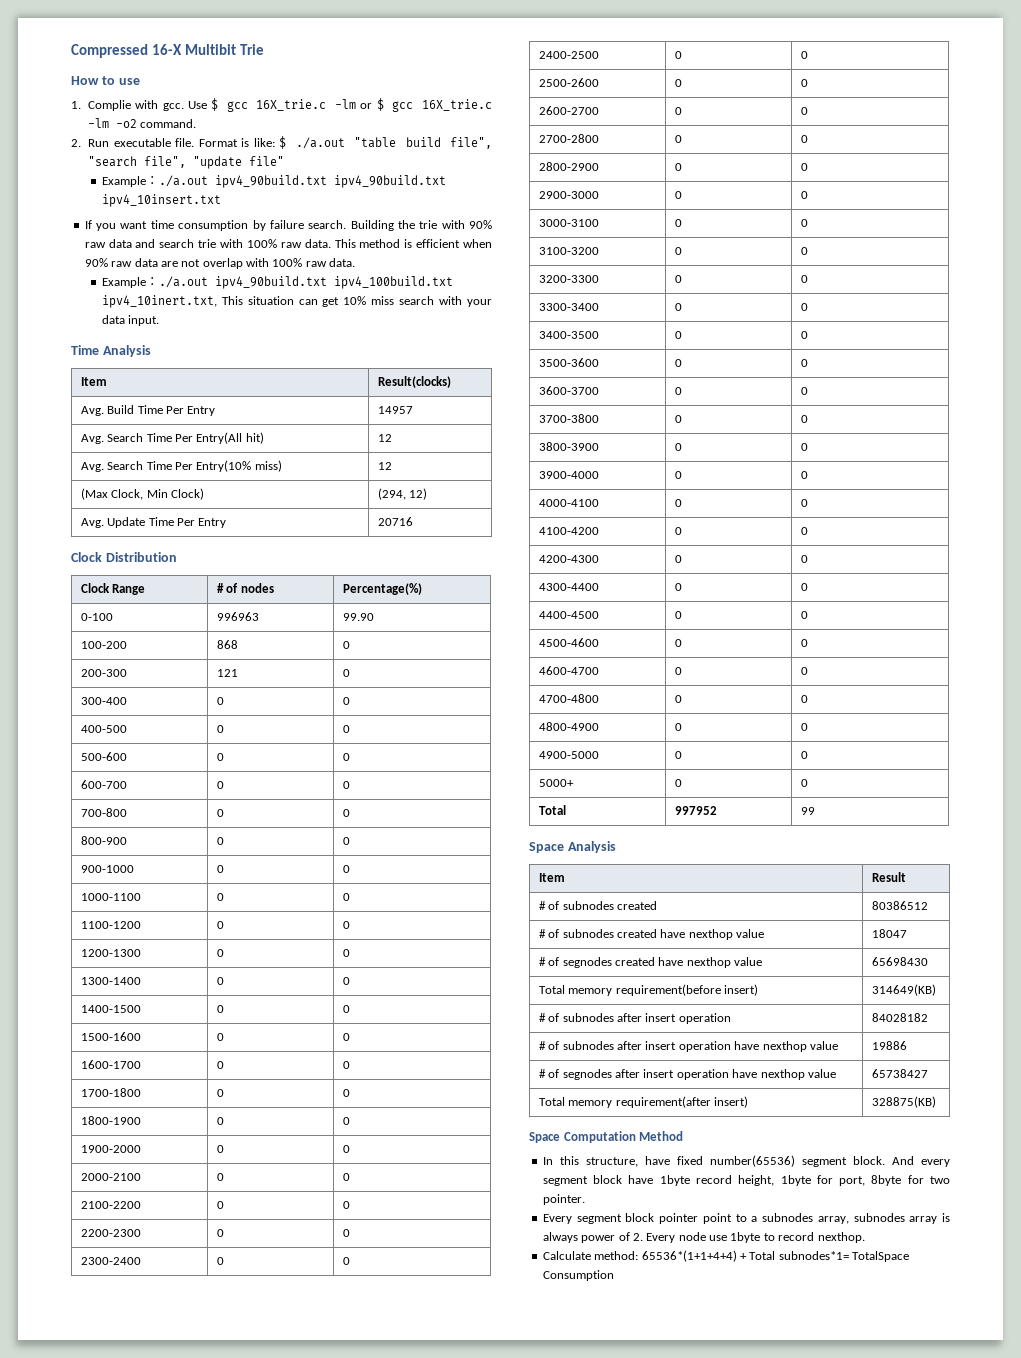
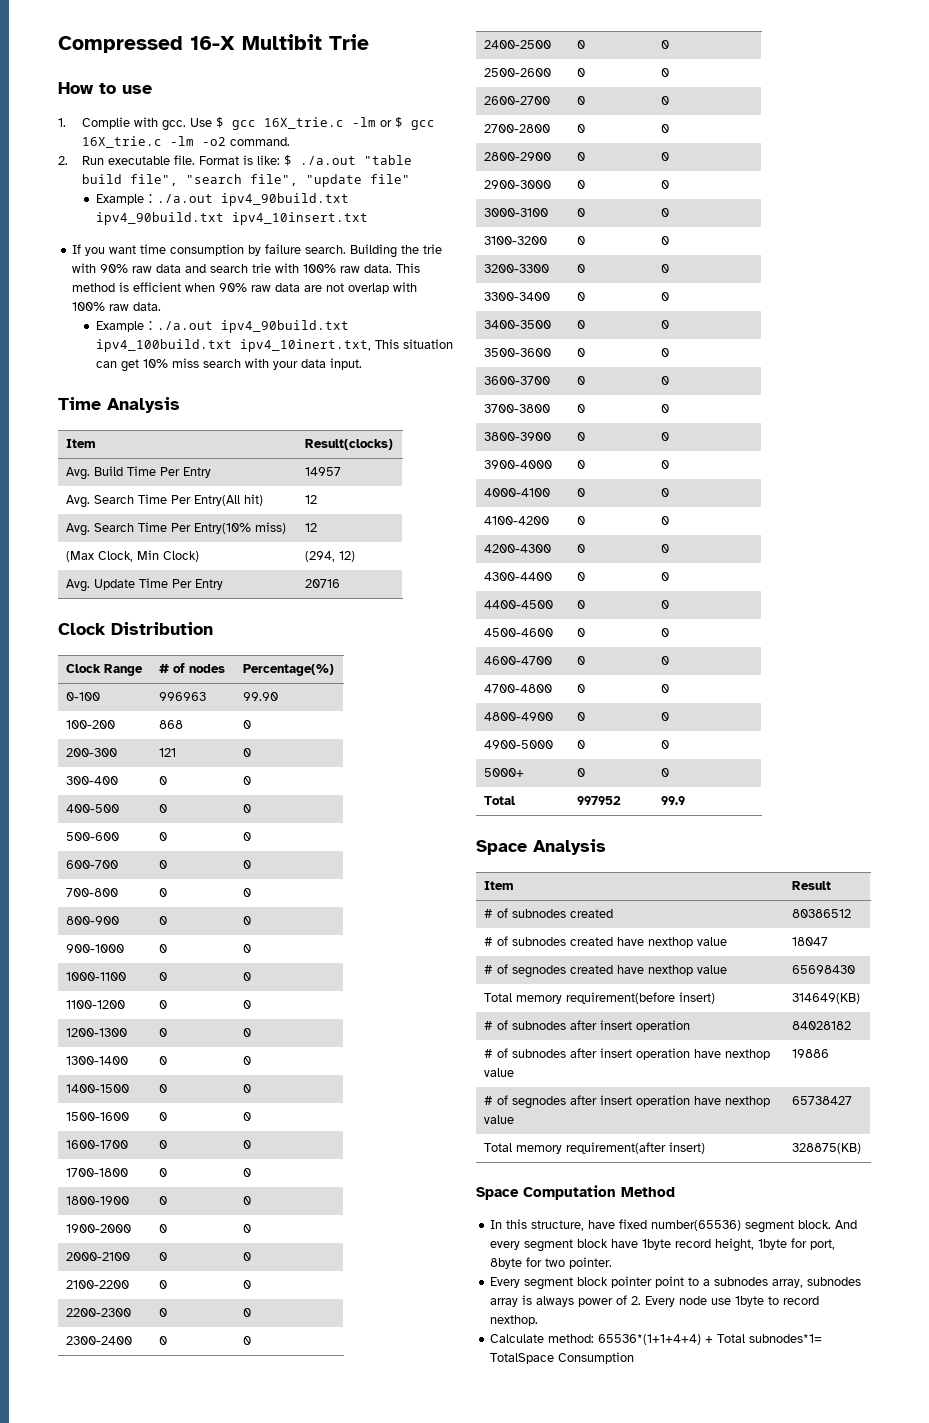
- Total | 997952 | 99
+ Total | 997952 | 99.9

